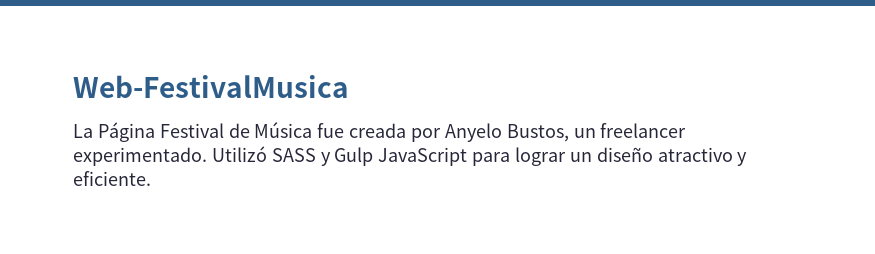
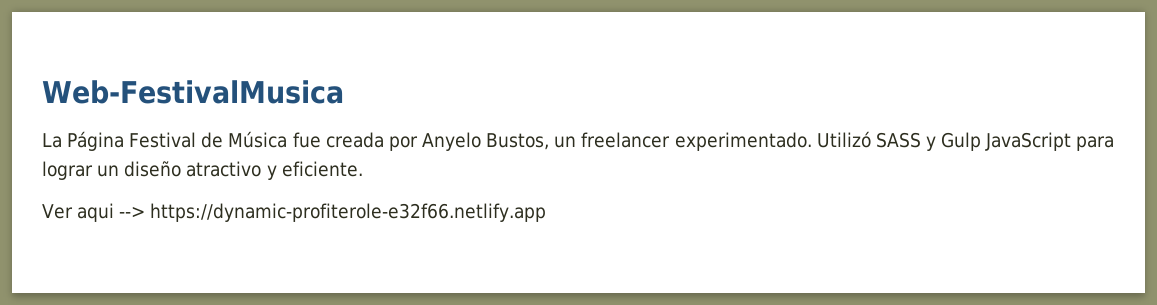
+ Ver aqui --> https://dynamic-profiterole-e32f66.netlify.app

